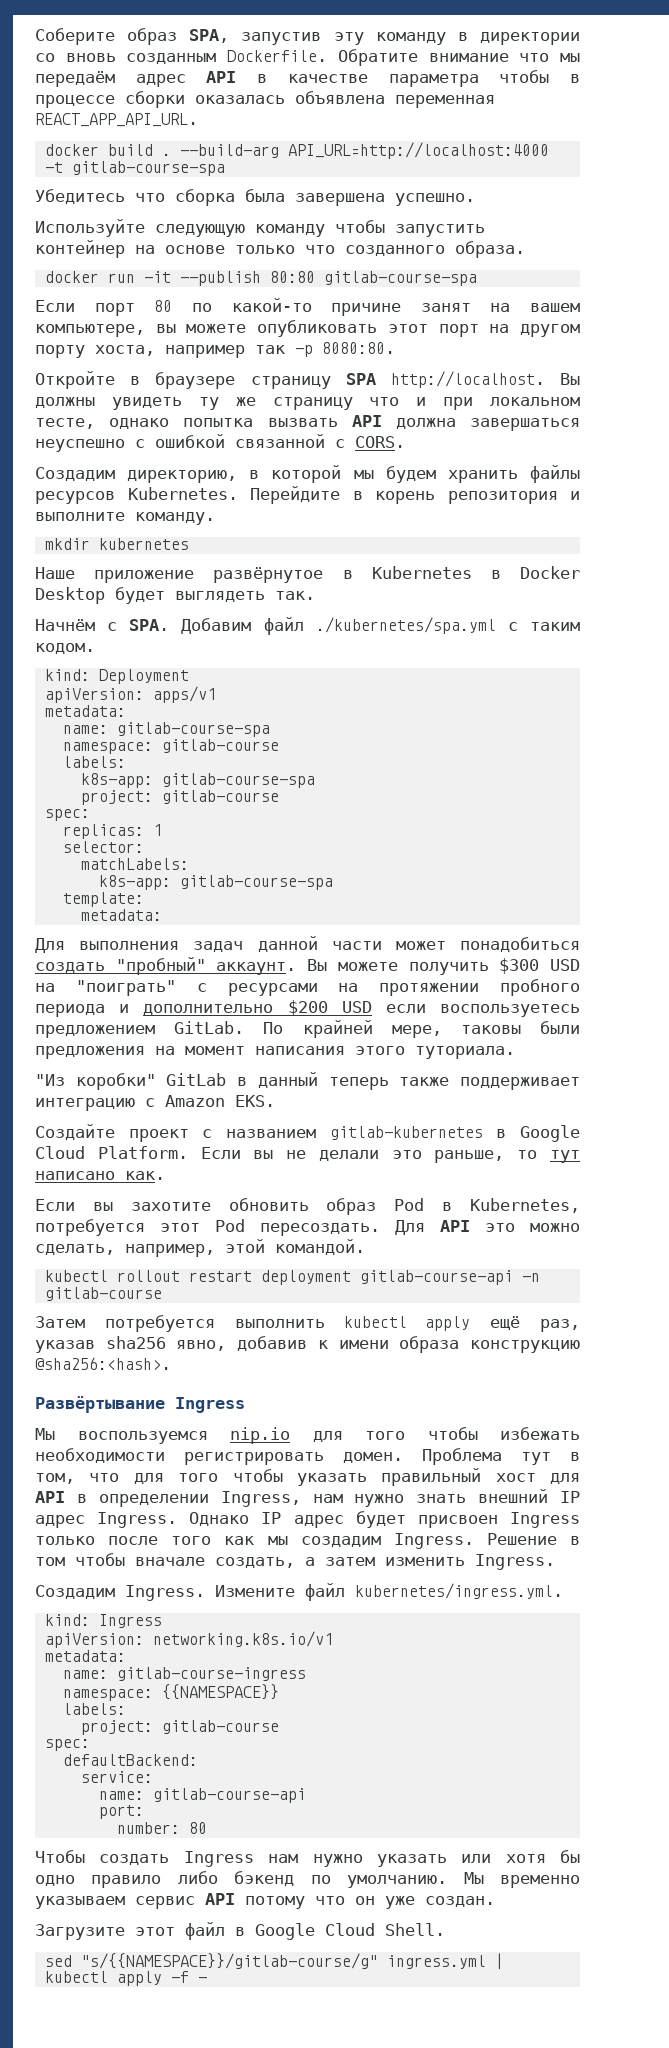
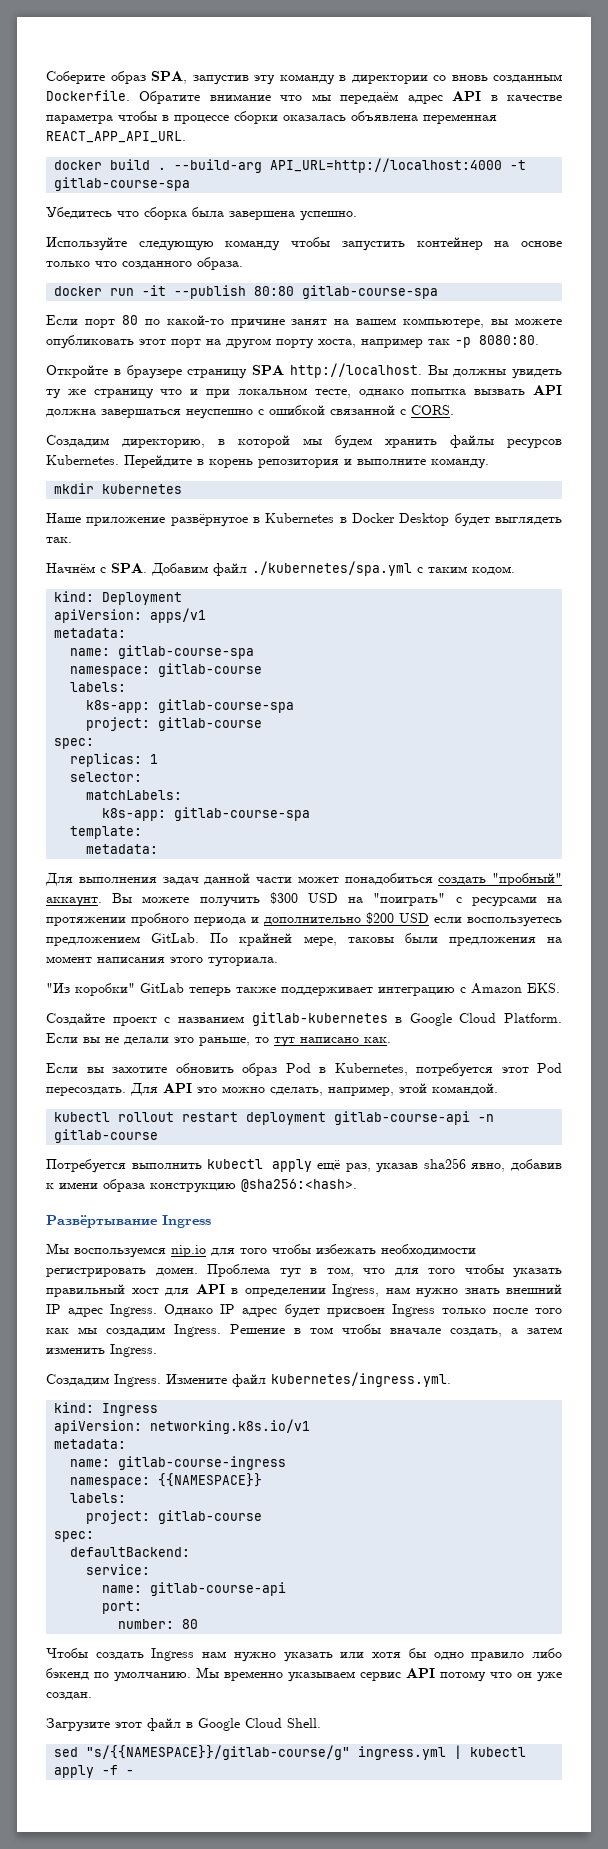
- "Из коробки" GitLab в данный теперь также поддерживает интеграцию с Amazon EKS.
+ "Из коробки" GitLab теперь также поддерживает интеграцию с Amazon EKS.
- Затем потребуется выполнить kubectl apply ещё раз, указав sha256 явно, добавив к имени образа конструкцию @sha256:<hash>.
+ Потребуется выполнить kubectl apply ещё раз, указав sha256 явно, добавив к имени образа конструкцию @sha256:<hash>.

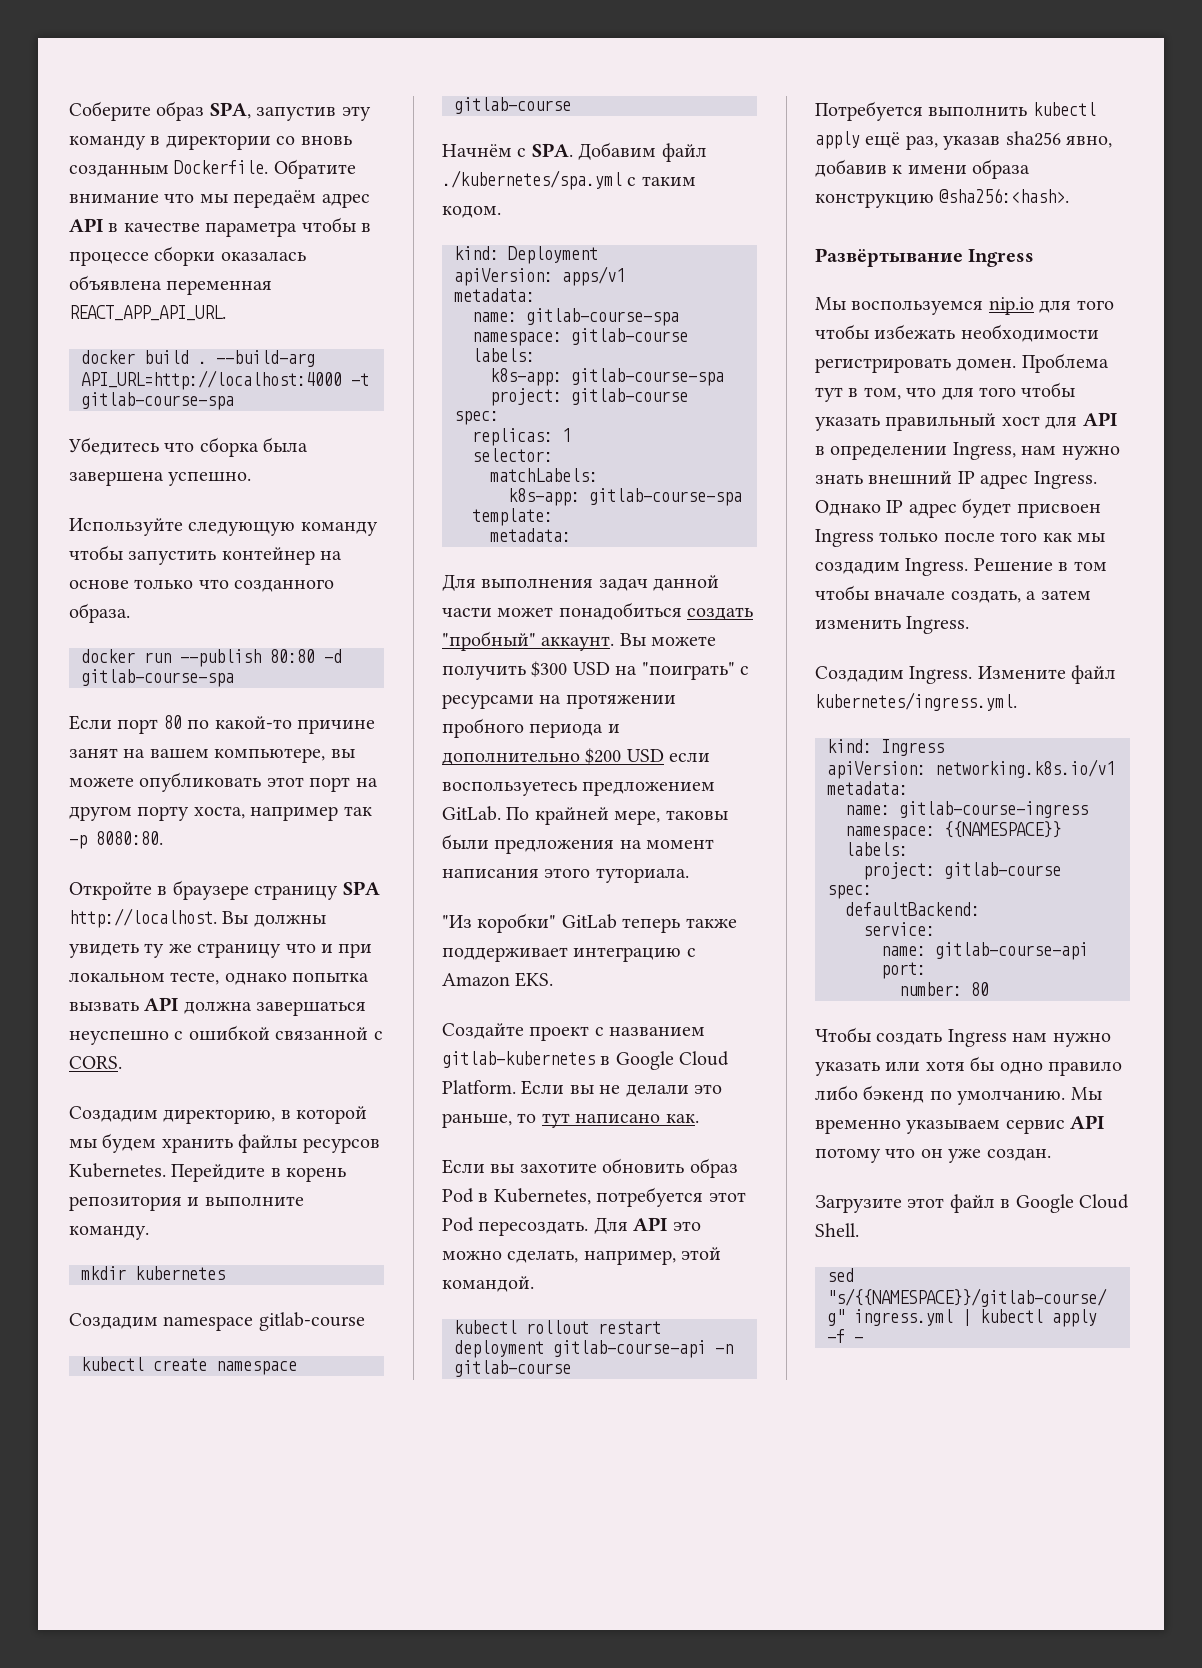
- docker run -it --publish 80:80 gitlab-course-spa
+ docker run --publish 80:80 -d gitlab-course-spa
- Наше приложение развёрнутое в Kubernetes в Docker Desktop будет выглядеть так.
+ Создадим namespace gitlab-course
+ kubectl create namespace gitlab-course

